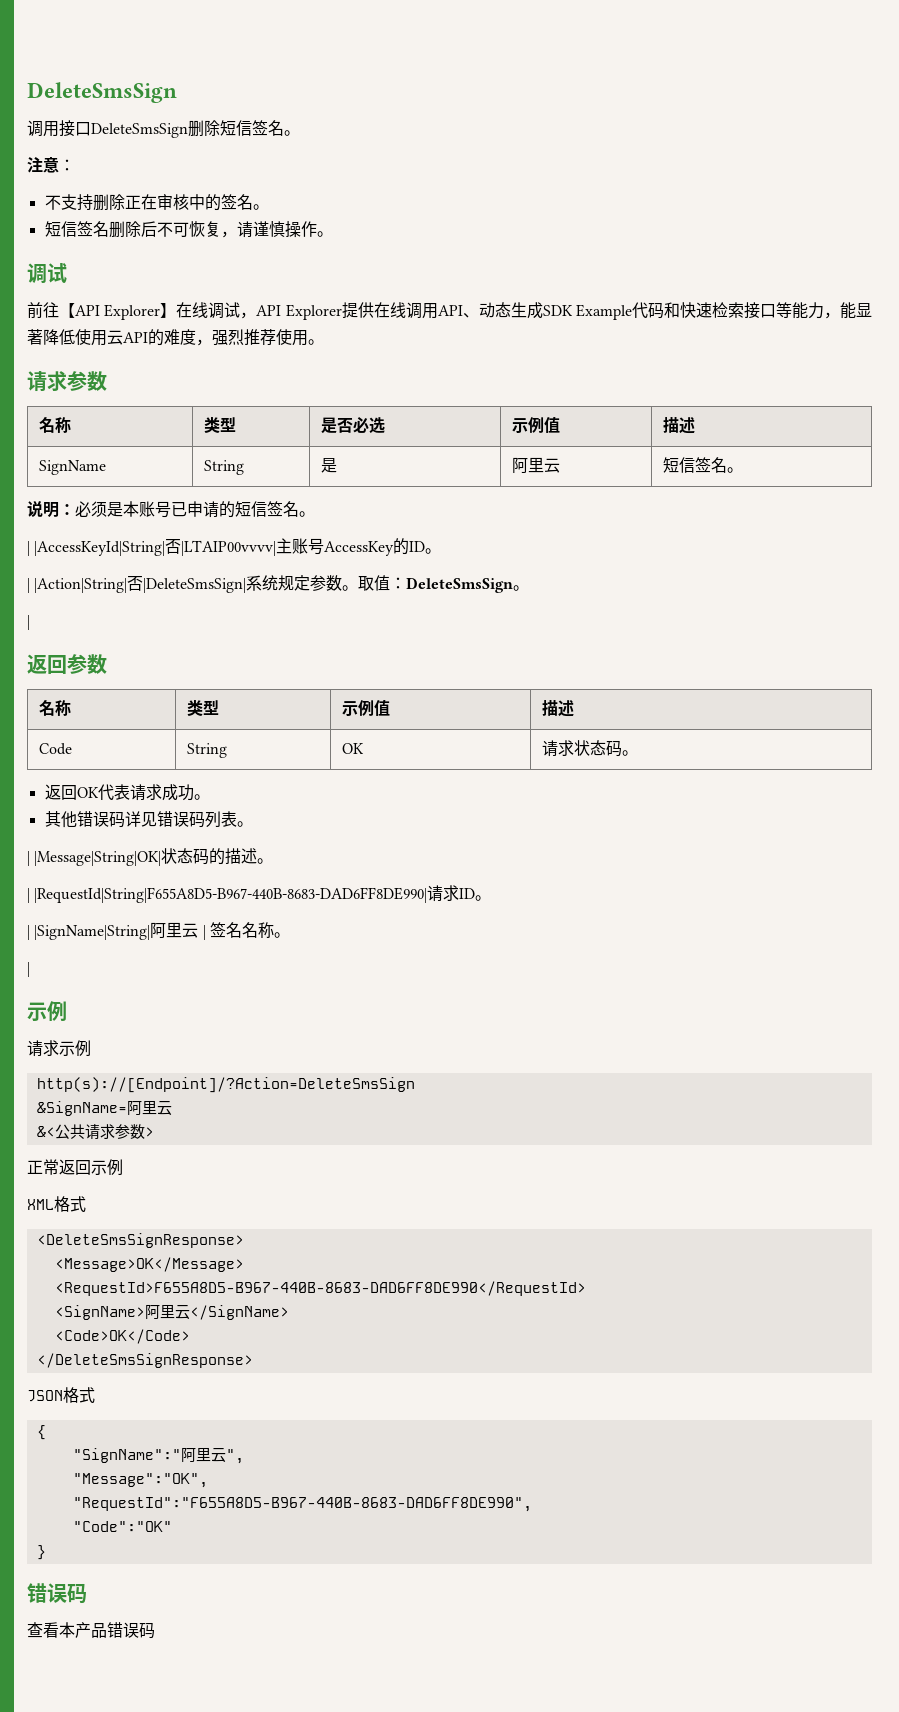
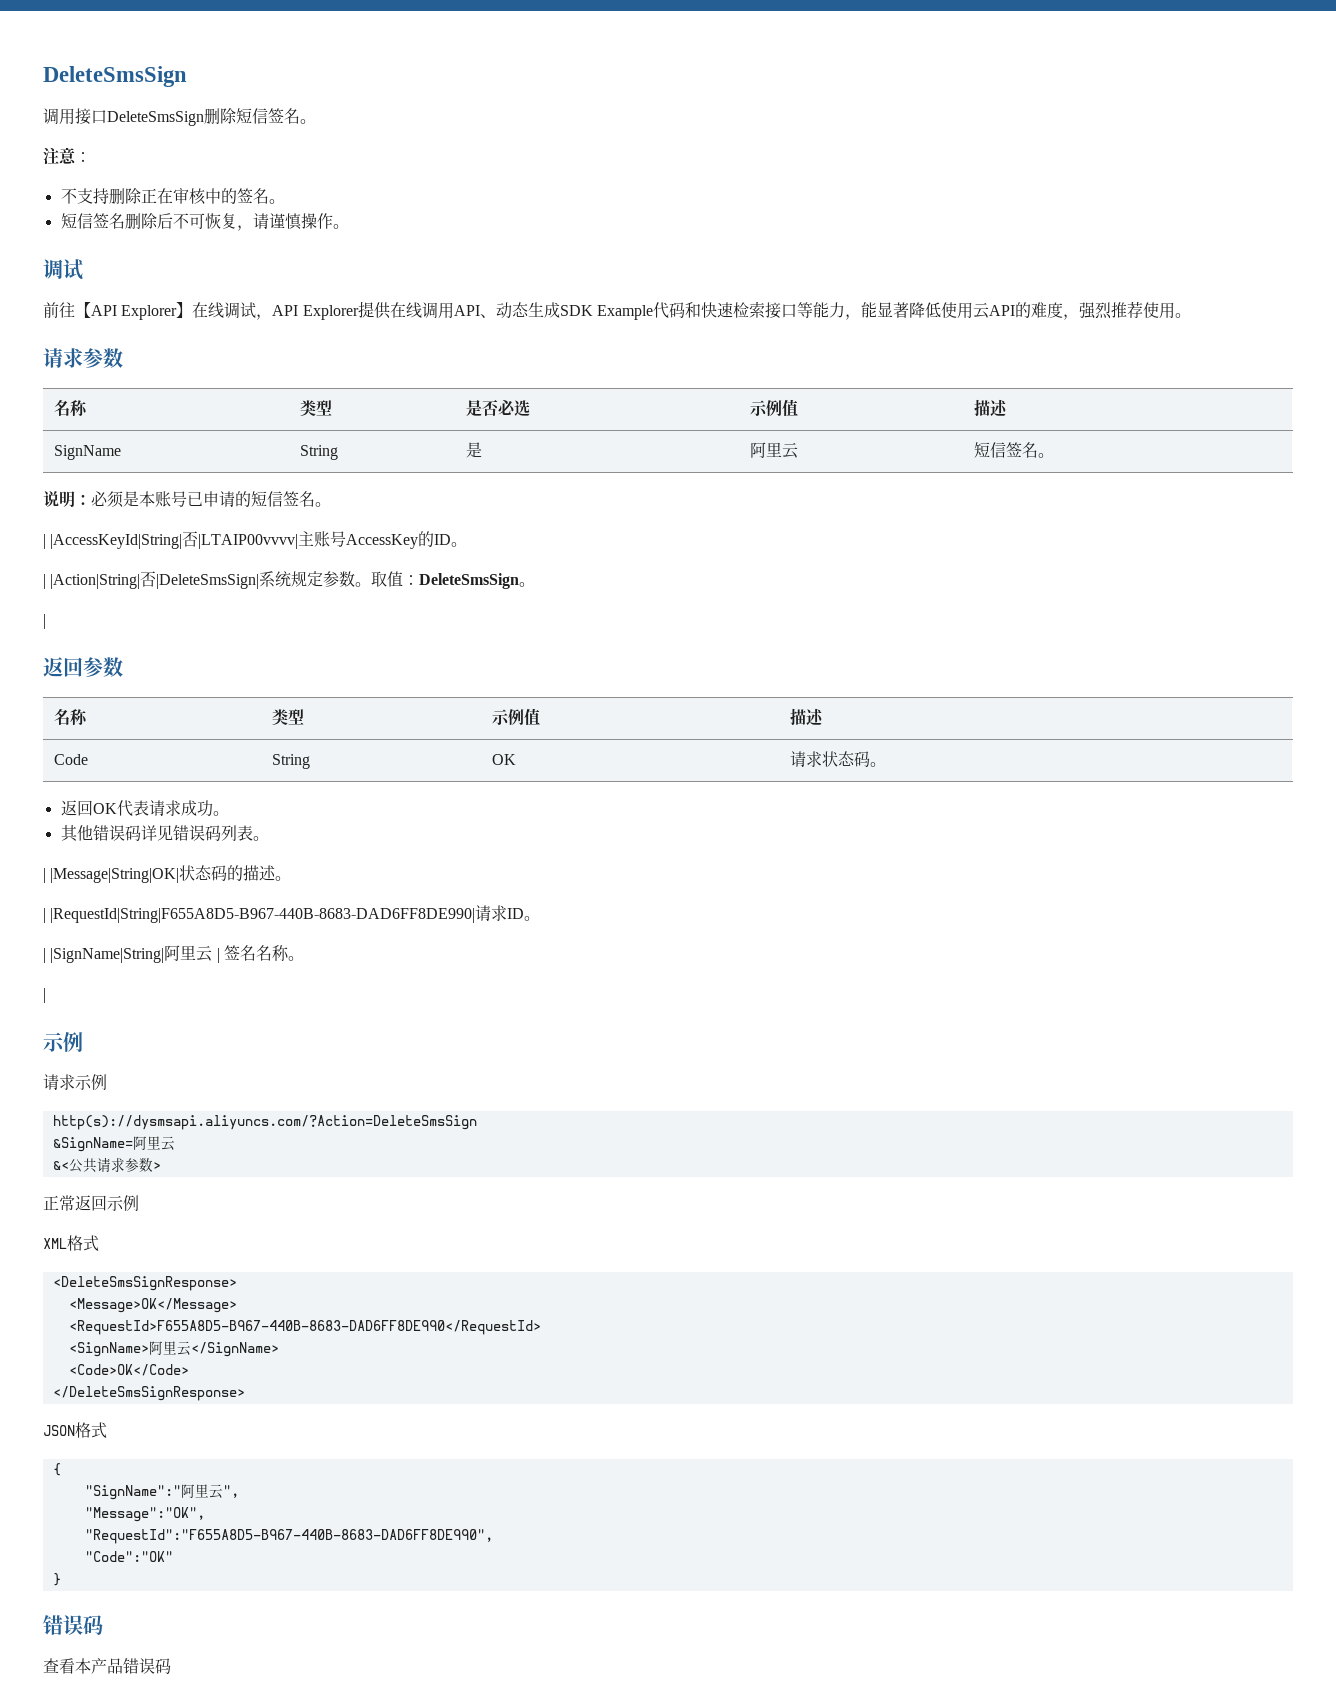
- http(s)://[Endpoint]/?Action=DeleteSmsSign
+ http(s)://dysmsapi.aliyuncs.com/?Action=DeleteSmsSign

